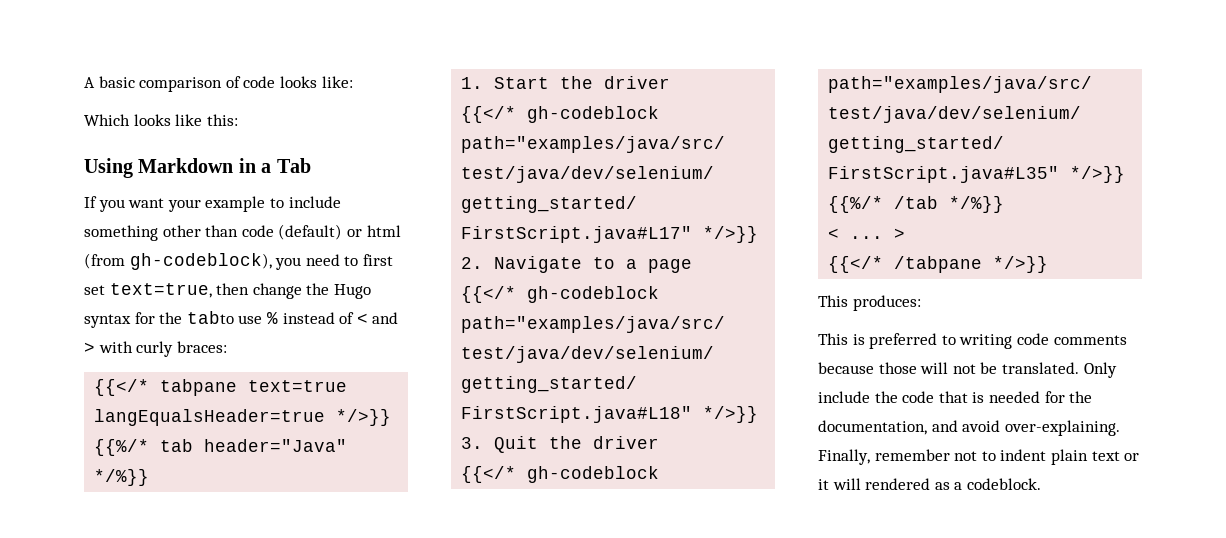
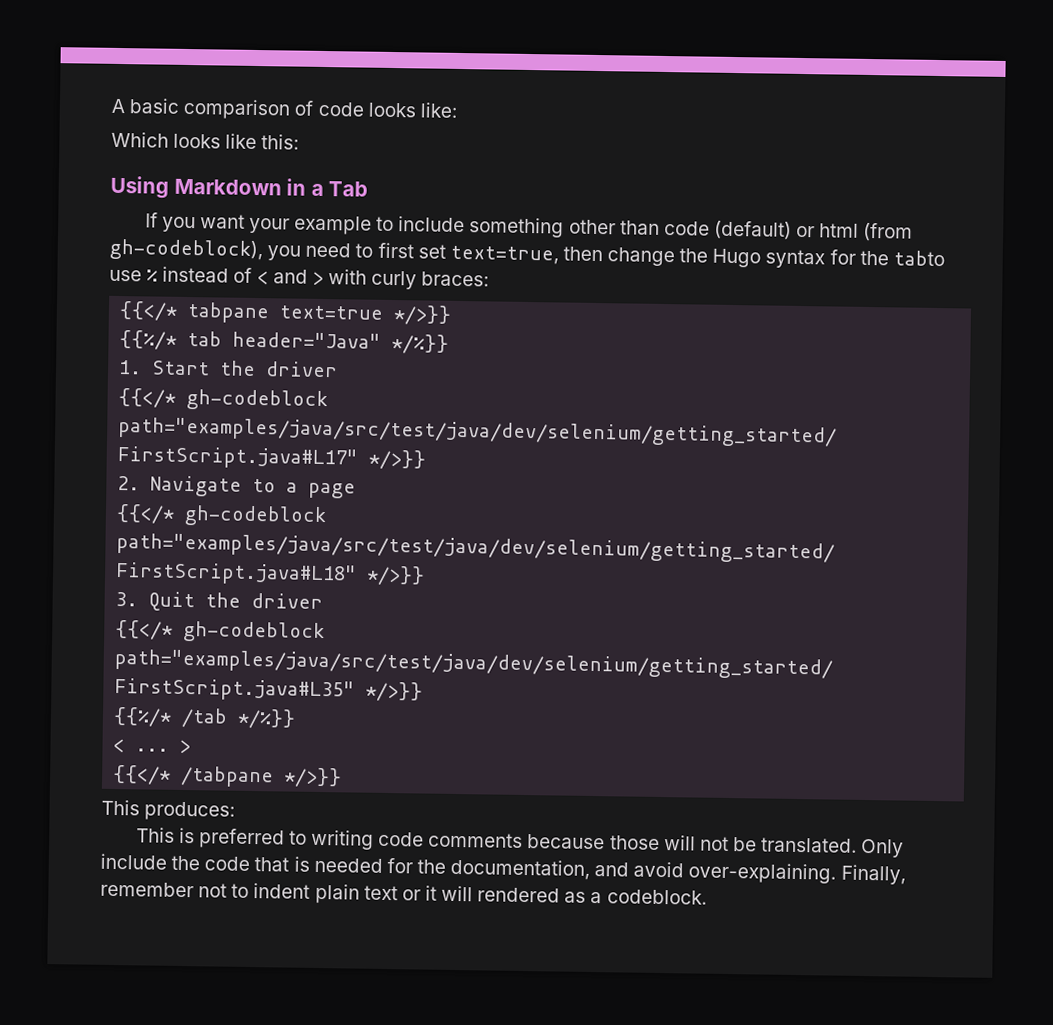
- {{</* tabpane text=true langEqualsHeader=true */>}}
+ {{</* tabpane text=true */>}}

